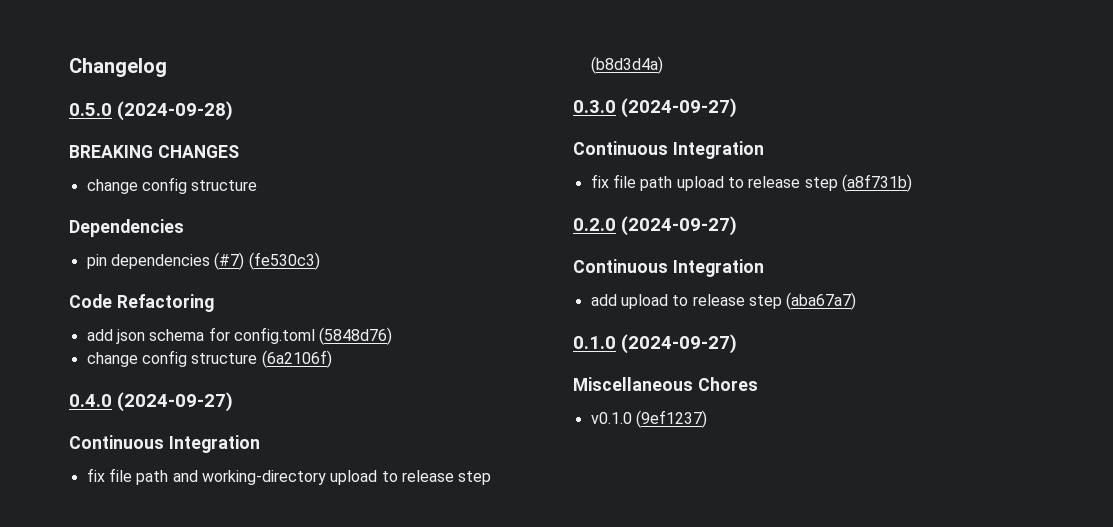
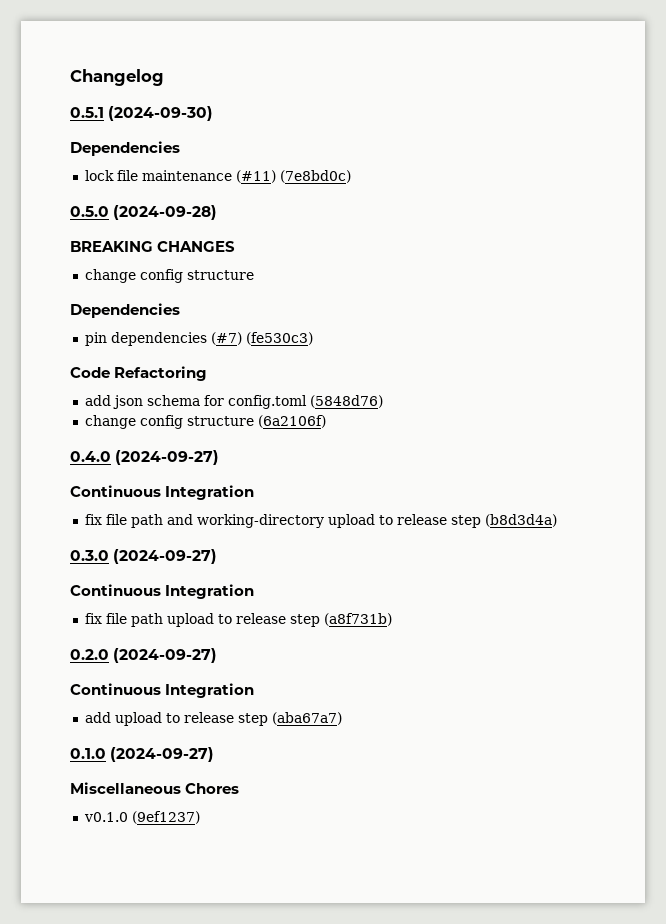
+ 0.5.1 (2024-09-30)
+ Dependencies
+ lock file maintenance (#11) (7e8bd0c)

